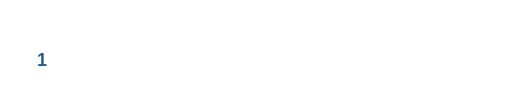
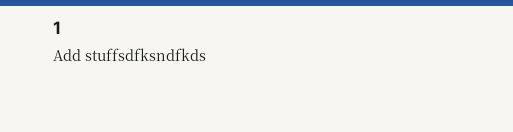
+ Add stuffsdfksndfkds

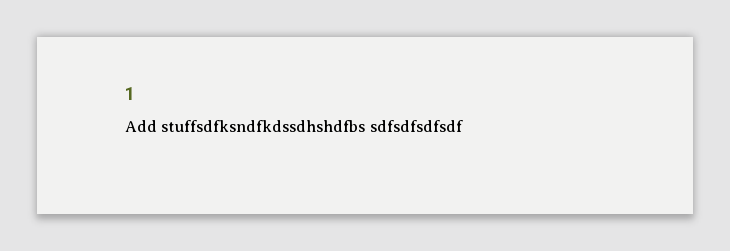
- Add stuffsdfksndfkds
+ Add stuffsdfksndfkdssdhshdfbs sdfsdfsdfsdf

